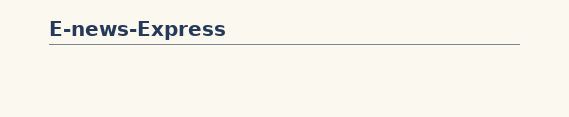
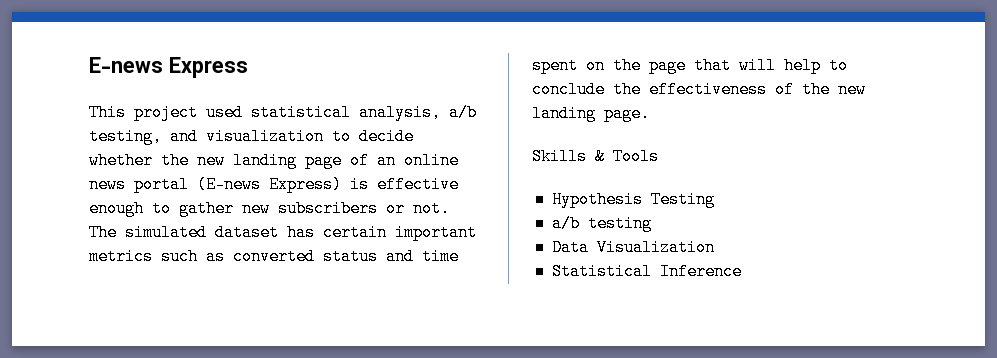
- E-news-Express
+ E-news Express
+ This project used statistical analysis, a/b testing, and visualization to decide whether the new landing page of an online news portal (E-news Express) is effective enough to gather new subscribers or not. The simulated dataset has certain important metrics such as converted status and time spent on the page that will help to conclude the effectiveness of the new landing page.
+ Skills & Tools
+ Hypothesis Testing
+ a/b testing
+ Data Visualization
+ Statistical Inference

